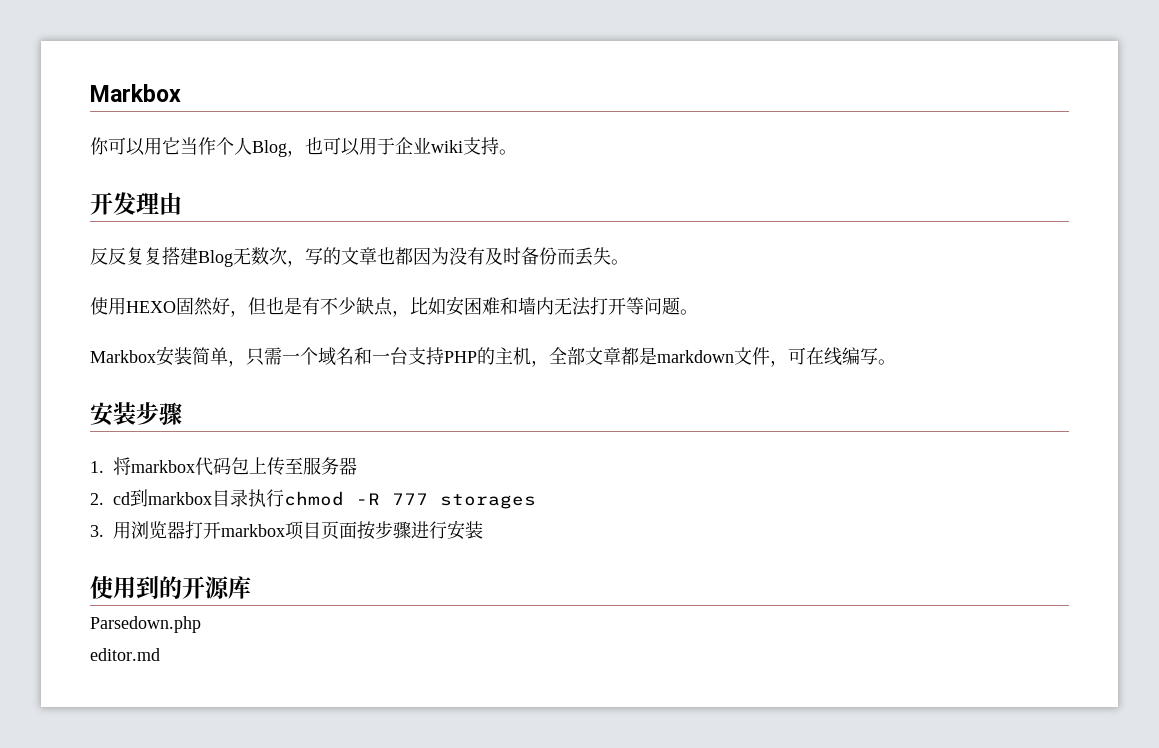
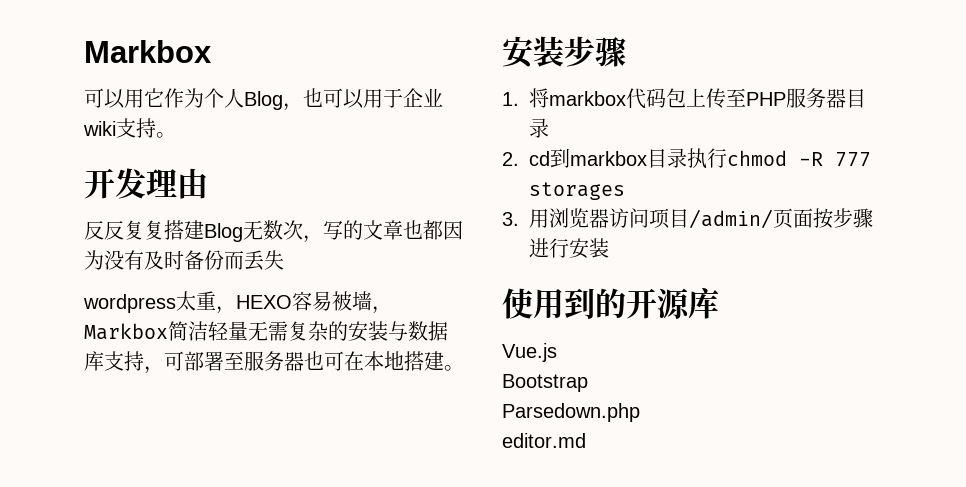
- 你可以用它当作个人Blog，也可以用于企业wiki支持。
+ 可以用它作为个人Blog，也可以用于企业wiki支持。
- 反反复复搭建Blog无数次，写的文章也都因为没有及时备份而丢失。
- 使用HEXO固然好，但也是有不少缺点，比如安困难和墙内无法打开等问题。
- Markbox安装简单，只需一个域名和一台支持PHP的主机，全部文章都是markdown文件，可在线编写。
+ 反反复复搭建Blog无数次，写的文章也都因为没有及时备份而丢失
+ wordpress太重，HEXO容易被墙，Markbox简洁轻量无需复杂的安装与数据库支持，可部署至服务器也可在本地搭建。
- 1.将markbox代码包上传至服务器
+ 1.将markbox代码包上传至PHP服务器目录
- 3.用浏览器打开markbox项目页面按步骤进行安装
+ 3.用浏览器访问项目/admin/页面按步骤进行安装
+ Vue.js
+ Bootstrap

